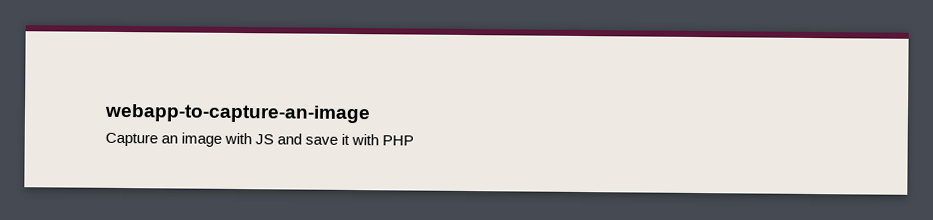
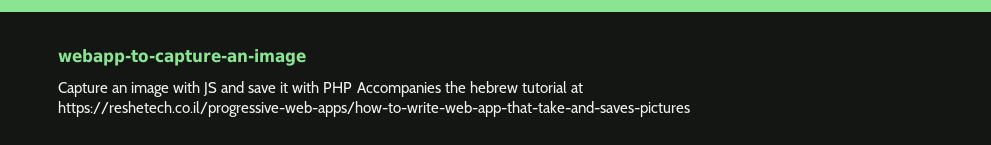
- Capture an image with JS and save it with PHP
+ Capture an image with JS and save it with PHP Accompanies the hebrew tutorial at https://reshetech.co.il/progressive-web-apps/how-to-write-web-app-that-take-and-saves-pictures

